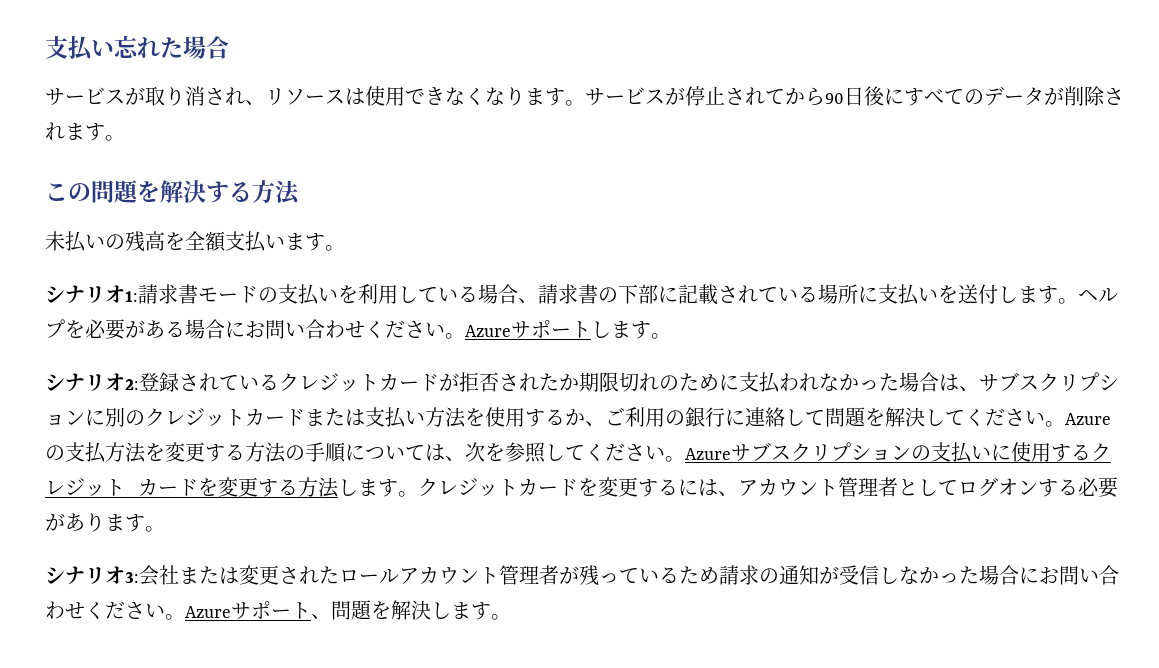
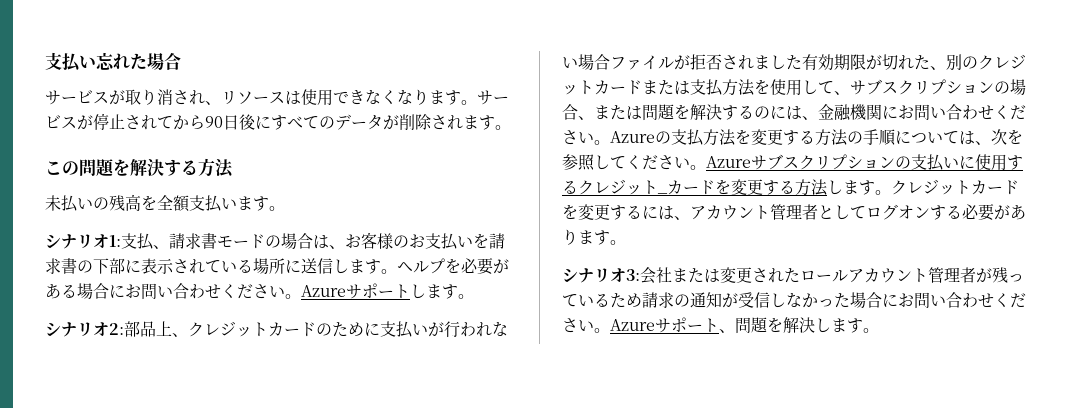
- シナリオ1:請求書モードの支払いを利用している場合、請求書の下部に記載されている場所に支払いを送付します。
+ シナリオ1:支払、請求書モードの場合は、お客様のお支払いを請求書の下部に表示されている場所に送信します。
- シナリオ2:登録されているクレジットカードが拒否されたか期限切れのために支払われなかった場合は、サブスクリプションに別のクレジットカードまたは支払い方法を使用するか、ご利用の銀行に連絡して問題を解決してください。
+ シナリオ2:部品上、クレジットカードのために支払いが行われない場合ファイルが拒否されました有効期限が切れた、別のクレジットカードまたは支払方法を使用して、サブスクリプションの場合、または問題を解決するのには、金融機関にお問い合わせください。

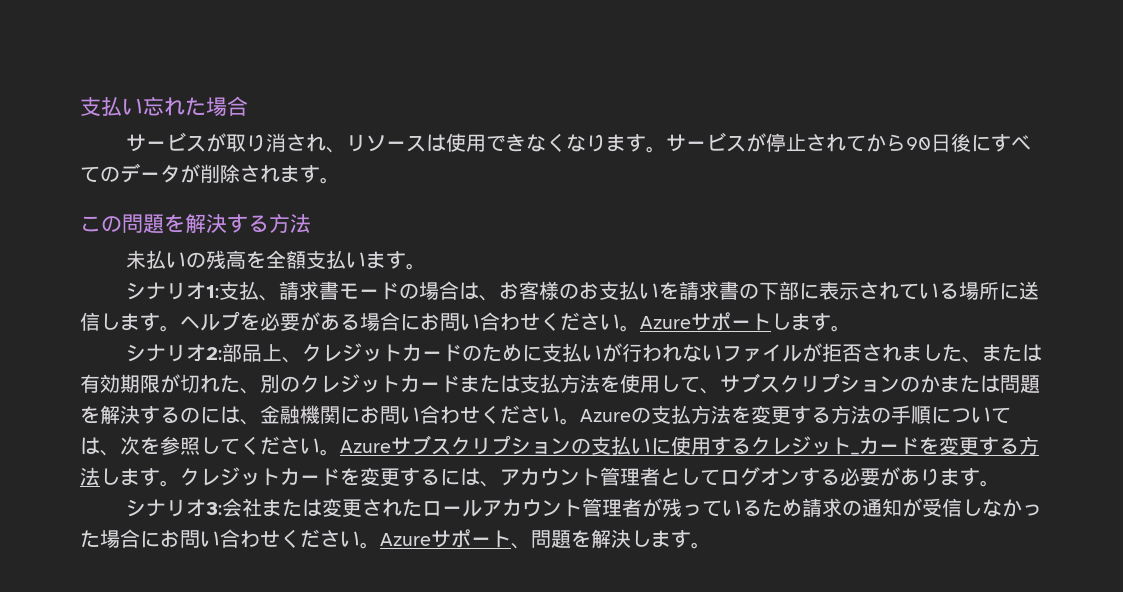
- シナリオ2:部品上、クレジットカードのために支払いが行われない場合ファイルが拒否されました有効期限が切れた、別のクレジットカードまたは支払方法を使用して、サブスクリプションの場合、または問題を解決するのには、金融機関にお問い合わせください。
+ シナリオ2:部品上、クレジットカードのために支払いが行われないファイルが拒否されました、または有効期限が切れた、別のクレジットカードまたは支払方法を使用して、サブスクリプションのかまたは問題を解決するのには、金融機関にお問い合わせください。

